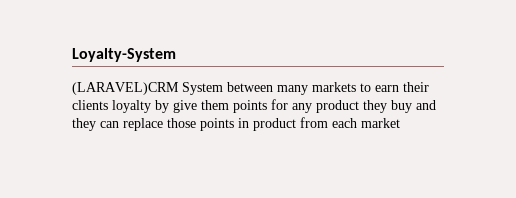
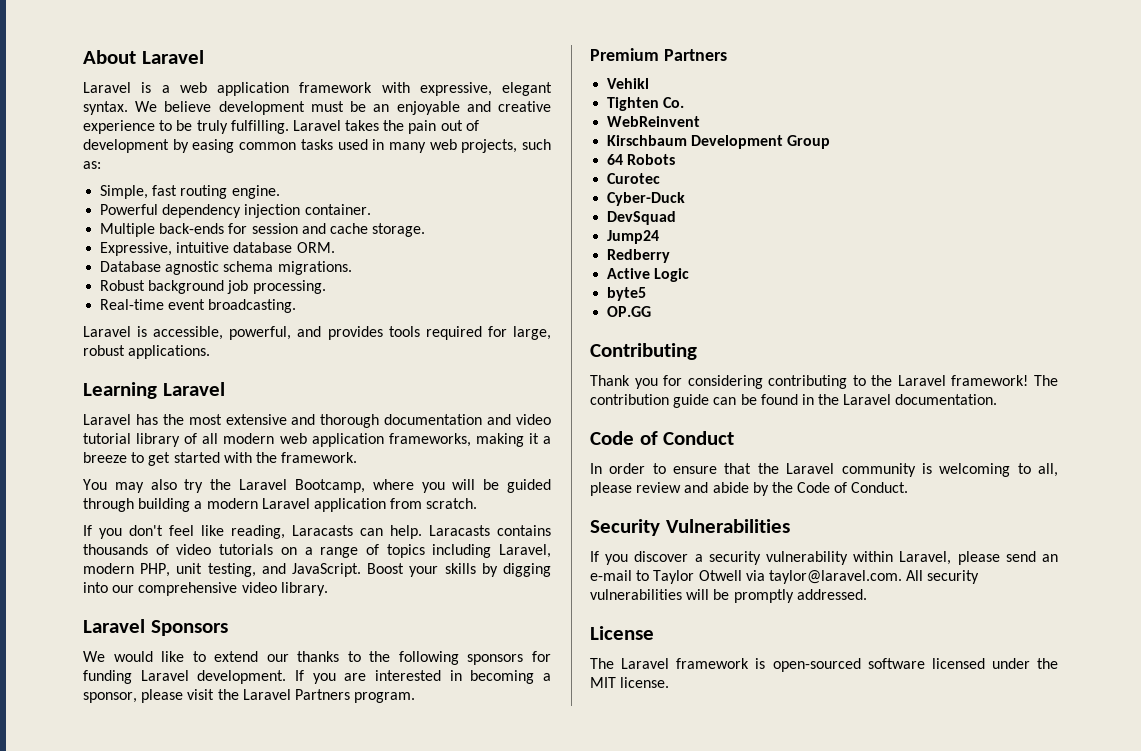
- Loyalty-System
- (LARAVEL)CRM System between many markets to earn their clients loyalty by give them points for any product they buy and they can replace those points in product from each market
+ About Laravel
+ Laravel is a web application framework with expressive, elegant syntax. We believe development must be an enjoyable and creative experience to be truly fulfilling. Laravel takes the pain out of development by easing common tasks used in many web projects, such as:
+ Simple, fast routing engine.
+ Powerful dependency injection container.
+ Multiple back-ends for session and cache storage.
+ Expressive, intuitive database ORM.
+ Database agnostic schema migrations.
+ Robust background job processing.
+ Real-time event broadcasting.
+ Laravel is accessible, powerful, and provides tools required for large, robust applications.
+ Learning Laravel
+ Laravel has the most extensive and thorough documentation and video tutorial library of all modern web application frameworks, making it a breeze to get started with the framework.
+ You may also try the Laravel Bootcamp, where you will be guided through building a modern Laravel application from scratch.
+ If you don't feel like reading, Laracasts can help. Laracasts contains thousands of video tutorials on a range of topics including Laravel, modern PHP, unit testing, and JavaScript. Boost your skills by digging into our comprehensive video library.
+ Laravel Sponsors
+ We would like to extend our thanks to the following sponsors for funding Laravel development. If you are interested in becoming a sponsor, please visit the Laravel Partners program.
+ Premium Partners
+ Vehikl
+ Tighten Co.
+ WebReinvent
+ Kirschbaum Development Group
+ 64 Robots
+ Curotec
+ Cyber-Duck
+ DevSquad
+ Jump24
+ Redberry
+ Active Logic
+ byte5
+ OP.GG
+ Contributing
+ Thank you for considering contributing to the Laravel framework! The contribution guide can be found in the Laravel documentation.
+ Code of Conduct
+ In order to ensure that the Laravel community is welcoming to all, please review and abide by the Code of Conduct.
+ Security Vulnerabilities
+ If you discover a security vulnerability within Laravel, please send an e-mail to Taylor Otwell via taylor@laravel.com. All security vulnerabilities will be promptly addressed.
+ License
+ The Laravel framework is open-sourced software licensed under the MIT license.

